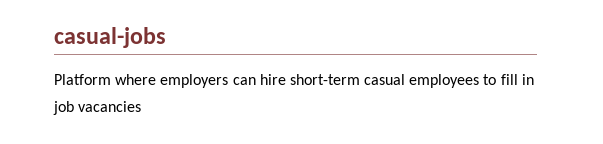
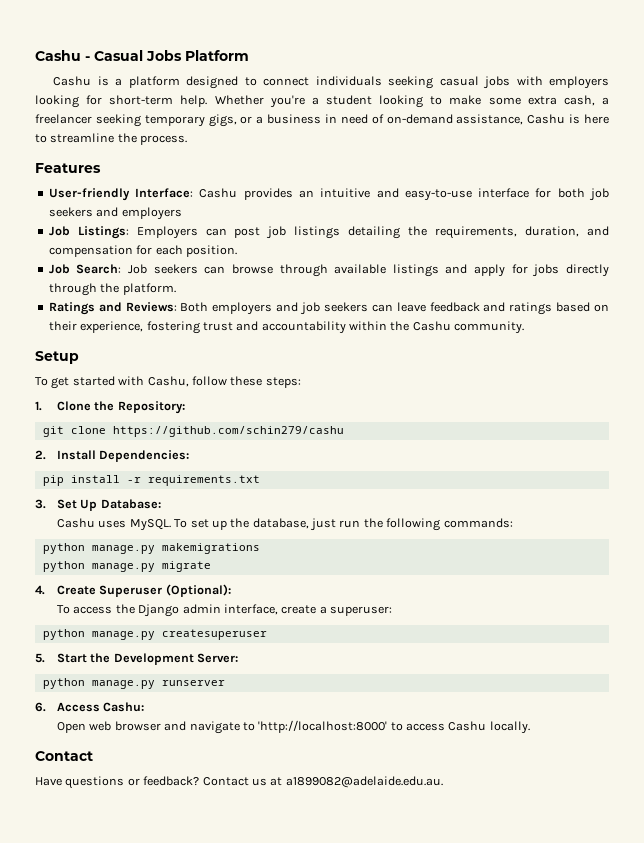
- casual-jobs
- Platform where employers can hire short-term casual employees to fill in job vacancies
+ Cashu - Casual Jobs Platform
+ Cashu is a platform designed to connect individuals seeking casual jobs with employers looking for short-term help. Whether you're a student looking to make some extra cash, a freelancer seeking temporary gigs, or a business in need of on-demand assistance, Cashu is here to streamline the process.
+ Features
+ User-friendly Interface: Cashu provides an intuitive and easy-to-use interface for both job seekers and employers
+ Job Listings: Employers can post job listings detailing the requirements, duration, and compensation for each position.
+ Job Search: Job seekers can browse through available listings and apply for jobs directly through the platform.
+ Ratings and Reviews: Both employers and job seekers can leave feedback and ratings based on their experience, fostering trust and accountability within the Cashu community.
+ Setup
+ To get started with Cashu, follow these steps:
+ 1. Clone the Repository:
+ git clone https://github.com/schin279/cashu
+ 2. Install Dependencies:
+ pip install -r requirements.txt
+ 3. Set Up Database:
+ Cashu uses MySQL. To set up the database, just run the following commands:
+ python manage.py makemigrations
+ python manage.py migrate
+ 4. Create Superuser (Optional):
+ To access the Django admin interface, create a superuser:
+ python manage.py createsuperuser
+ 5. Start the Development Server:
+ python manage.py runserver
+ 6. Access Cashu:
+ Open web browser and navigate to 'http://localhost:8000' to access Cashu locally.
+ Contact
+ Have questions or feedback? Contact us at a1899082@adelaide.edu.au.

